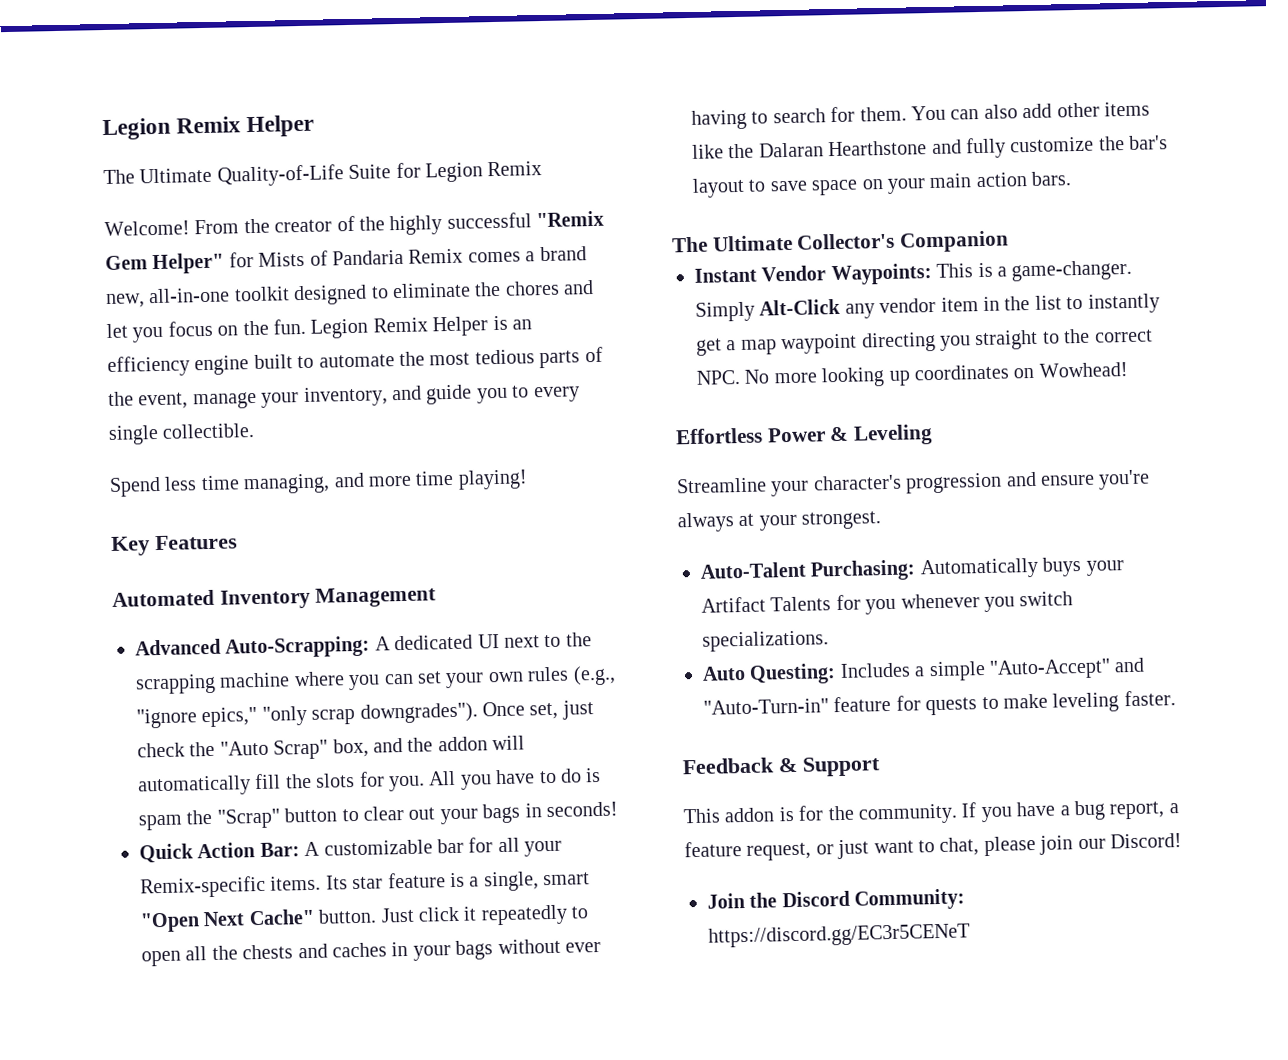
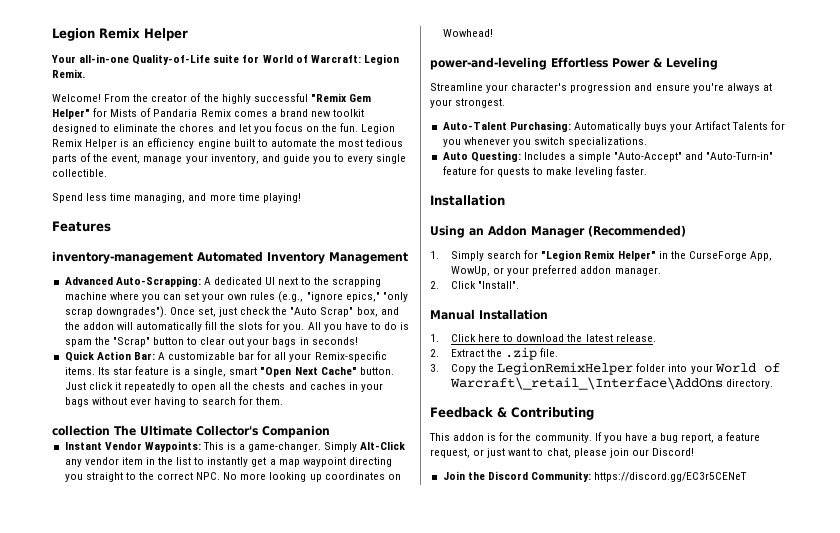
- The Ultimate Quality-of-Life Suite for Legion Remix
+ Your all-in-one Quality-of-Life suite for World of Warcraft: Legion Remix.
- From the creator of the highly successful "Remix Gem Helper" for Mists of Pandaria Remix comes a brand new, all-in-one toolkit designed to eliminate the chores and let you focus on the fun.
+ From the creator of the highly successful "Remix Gem Helper" for Mists of Pandaria Remix comes a brand new toolkit designed to eliminate the chores and let you focus on the fun.
- Key Features
+ Features
- Automated Inventory Management
+ inventory-management Automated Inventory Management
- Just click it repeatedly to open all the chests and caches in your bags without ever having to search for them. You can also add other items like the Dalaran Hearthstone and fully customize the bar's layout to save space on your main action bars.
- The Ultimate Collector's Companion
+ Just click it repeatedly to open all the chests and caches in your bags without ever having to search for them.
+ collection The Ultimate Collector's Companion
- Effortless Power & Leveling
+ power-and-leveling Effortless Power & Leveling
  Auto Questing: Includes a simple "Auto-Accept" and "Auto-Turn-in" feature for quests to make leveling faster.
+ Installation
+ Using an Addon Manager (Recommended)
+ 1. Simply search for "Legion Remix Helper" in the CurseForge App, WowUp, or your preferred addon manager.
+ 2. Click "Install".
+ Manual Installation
+ 1. Click here to download the latest release.
+ 2. Extract the .zip file.
+ 3. Copy the LegionRemixHelper folder into your World of Warcraft\_retail_\Interface\AddOns directory.
- Feedback & Support
+ Feedback & Contributing

